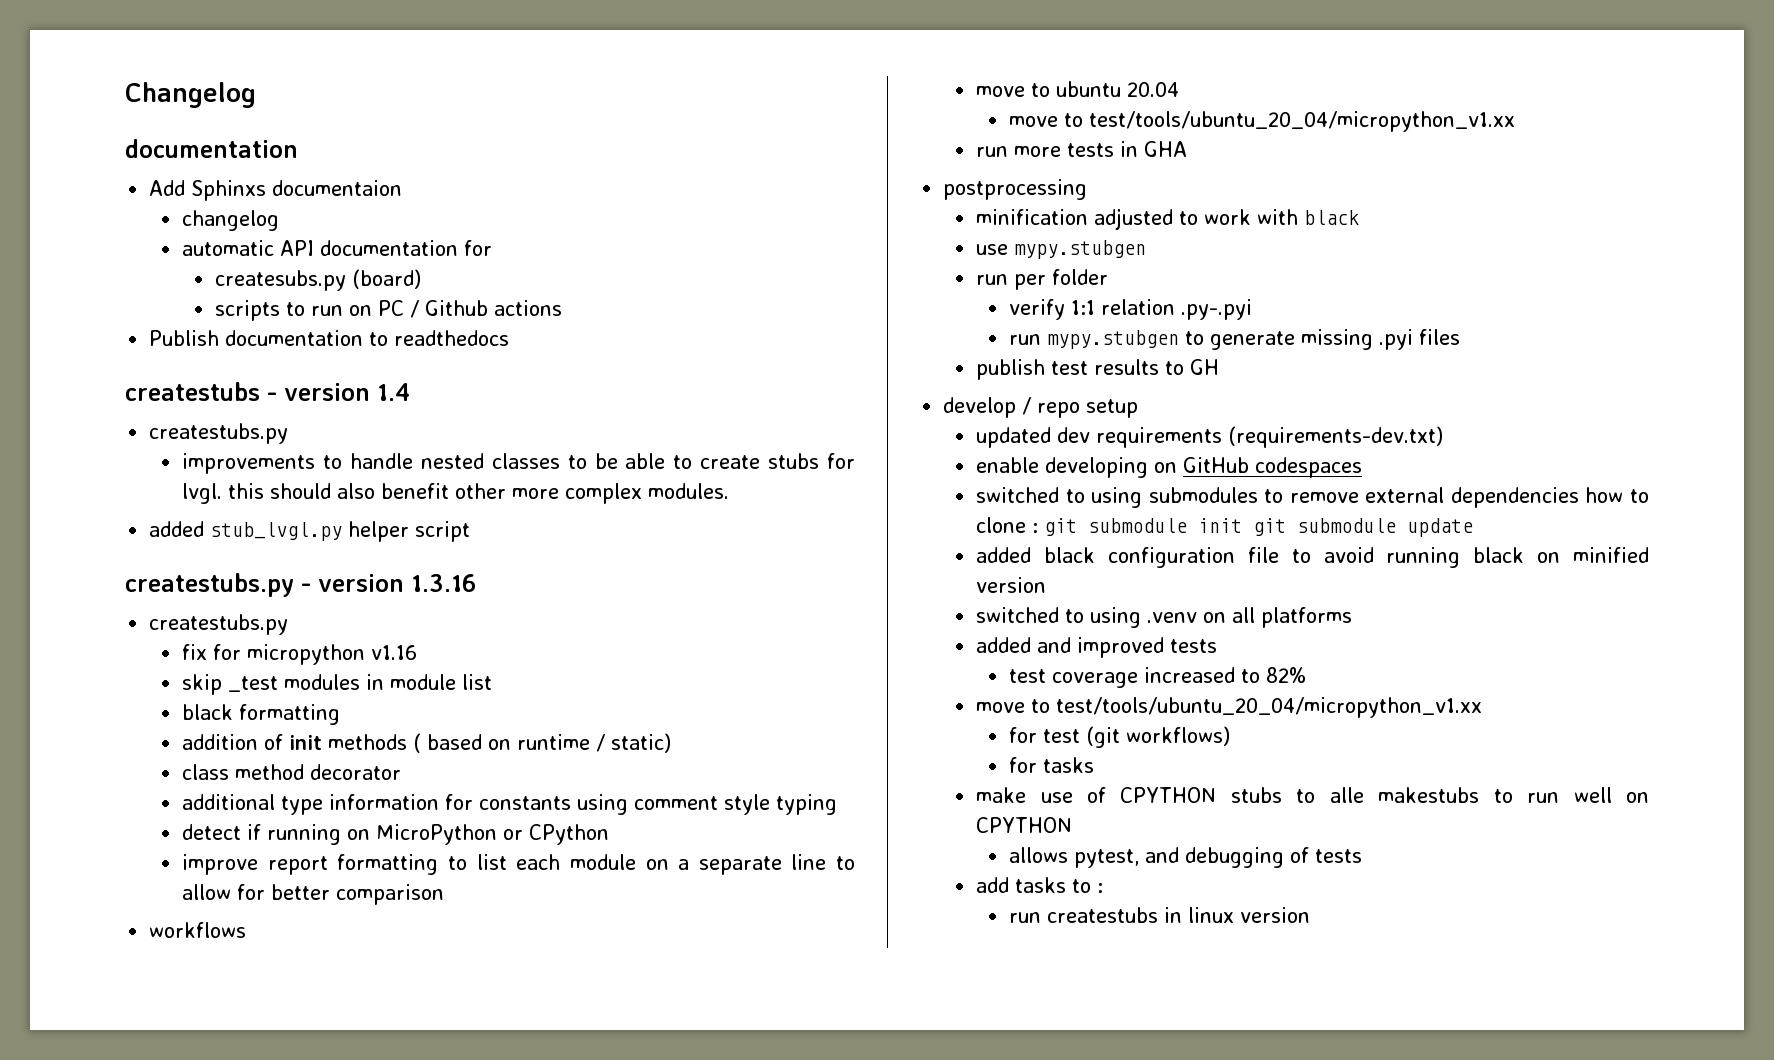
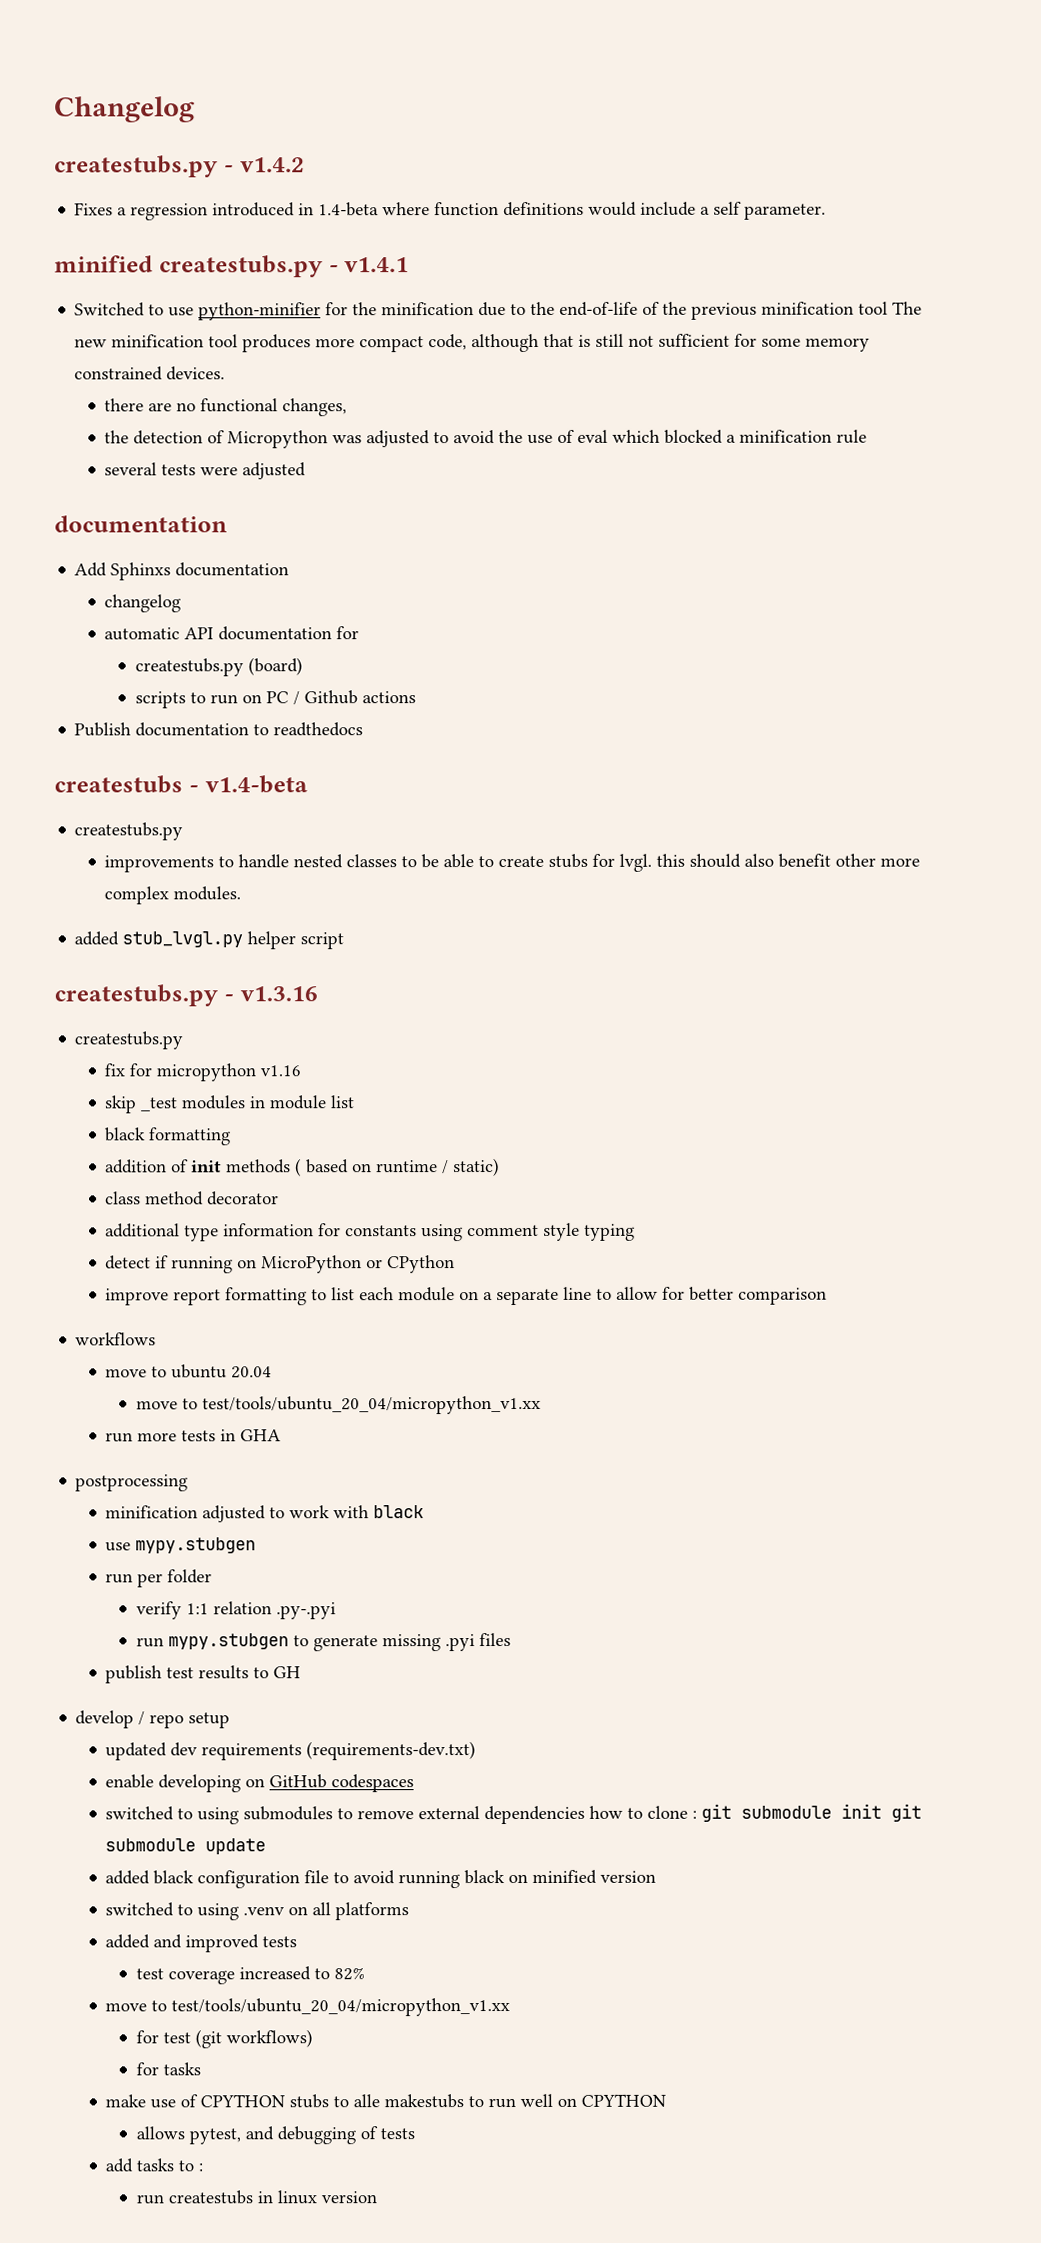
+ createstubs.py - v1.4.2
+ Fixes a regression introduced in 1.4-beta where function definitions would include a self parameter.
+ minified createstubs.py - v1.4.1
+ Switched to use python-minifier for the minification due to the end-of-life of the previous minification tool The new minification tool produces more compact code, although that is still not sufficient for some memory constrained devices.
+ there are no functional changes,
+ the detection of Micropython was adjusted to avoid the use of eval which blocked a minification rule
+ several tests were adjusted
- Add Sphinxs documentaion
+ Add Sphinxs documentation
- createsubs.py (board)
+ createstubs.py (board)
- createstubs - version 1.4
+ createstubs - v1.4-beta
- createstubs.py - version 1.3.16
+ createstubs.py - v1.3.16

